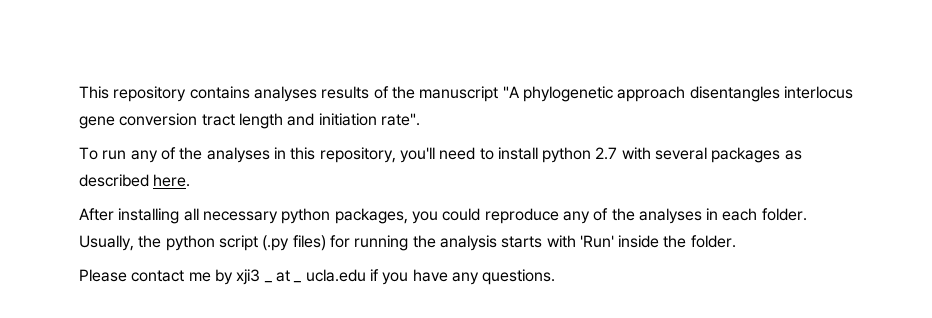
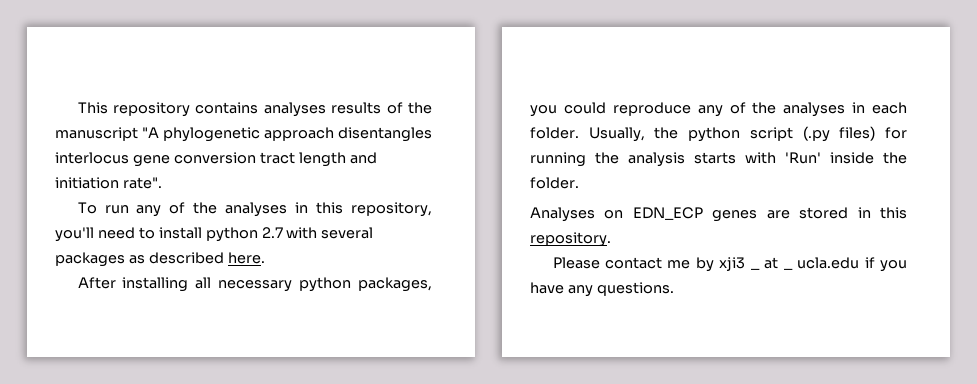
+ Analyses on EDN_ECP genes are stored in this repository.

